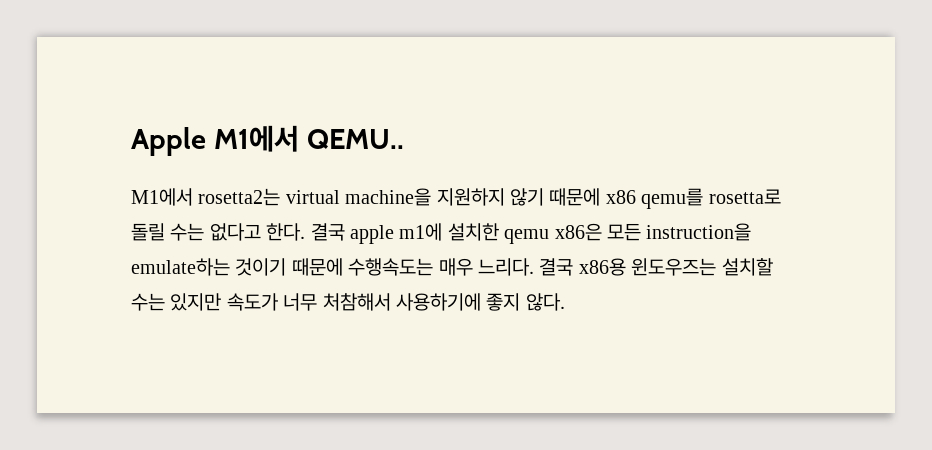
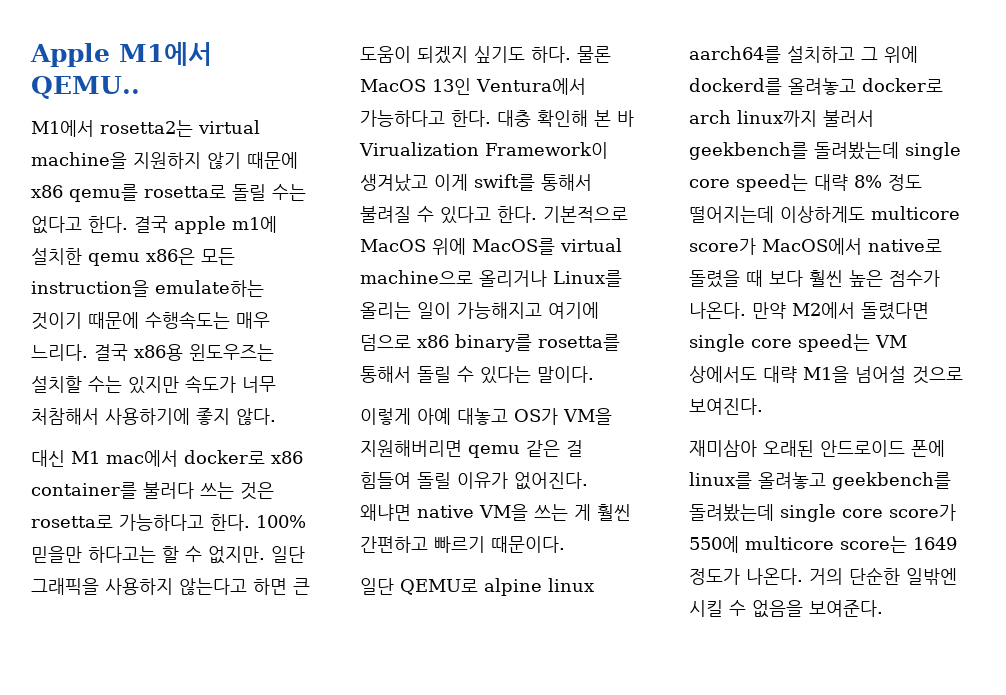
+ 대신 M1 mac에서 docker로 x86 container를 불러다 쓰는 것은 rosetta로 가능하다고 한다. 100% 믿을만 하다고는 할 수 없지만. 일단 그래픽을 사용하지 않는다고 하면 큰 도움이 되겠지 싶기도 하다. 물론 MacOS 13인 Ventura에서 가능하다고 한다. 대충 확인해 본 바 Virualization Framework이 생겨났고 이게 swift를 통해서 불려질 수 있다고 한다. 기본적으로 MacOS 위에 MacOS를 virtual machine으로 올리거나 Linux를 올리는 일이 가능해지고 여기에 덤으로 x86 binary를 rosetta를 통해서 돌릴 수 있다는 말이다.
+ 이렇게 아예 대놓고 OS가 VM을 지원해버리면 qemu 같은 걸 힘들여 돌릴 이유가 없어진다. 왜냐면 native VM을 쓰는 게 훨씬 간편하고 빠르기 때문이다.
+ 일단 QEMU로 alpine linux aarch64를 설치하고 그 위에 dockerd를 올려놓고 docker로 arch linux까지 불러서 geekbench를 돌려봤는데 single core speed는 대략 8% 정도 떨어지는데 이상하게도 multicore score가 MacOS에서 native로 돌렸을 때 보다 훨씬 높은 점수가 나온다. 만약 M2에서 돌렸다면 single core speed는 VM 상에서도 대략 M1을 넘어설 것으로 보여진다.
+ 재미삼아 오래된 안드로이드 폰에 linux를 올려놓고 geekbench를 돌려봤는데 single core score가 550에 multicore score는 1649 정도가 나온다. 거의 단순한 일밖엔 시킬 수 없음을 보여준다.

